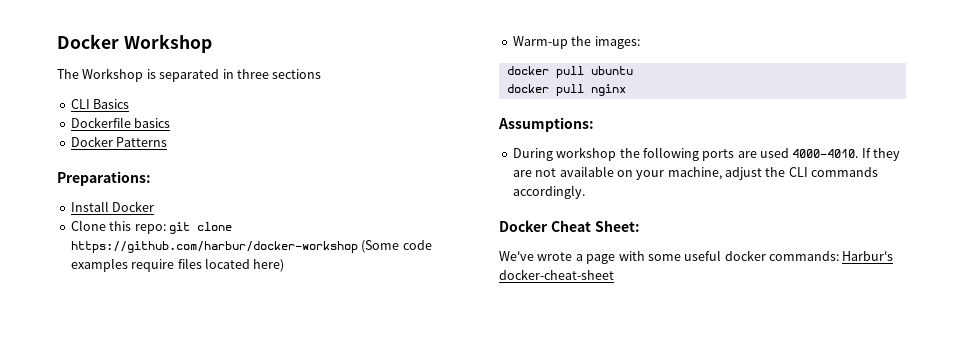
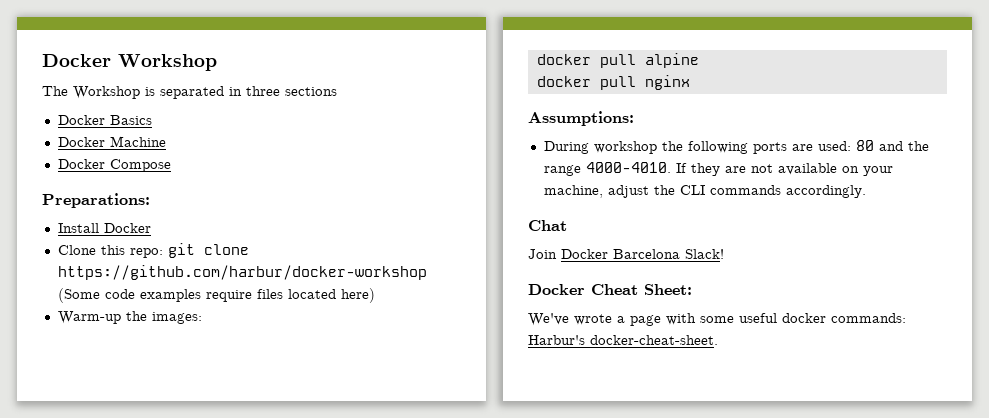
- CLI Basics
+ Docker Basics
- Dockerfile basics
- Docker Patterns
+ Docker Machine
+ Docker Compose
- docker pull ubuntu
+ docker pull alpine
- During workshop the following ports are used 4000-4010.
+ During workshop the following ports are used: 80 and the range 4000-4010.
+ Chat
+ Join Docker Barcelona Slack!
- We've wrote a page with some useful docker commands: Harbur's docker-cheat-sheet
+ We've wrote a page with some useful docker commands: Harbur's docker-cheat-sheet.

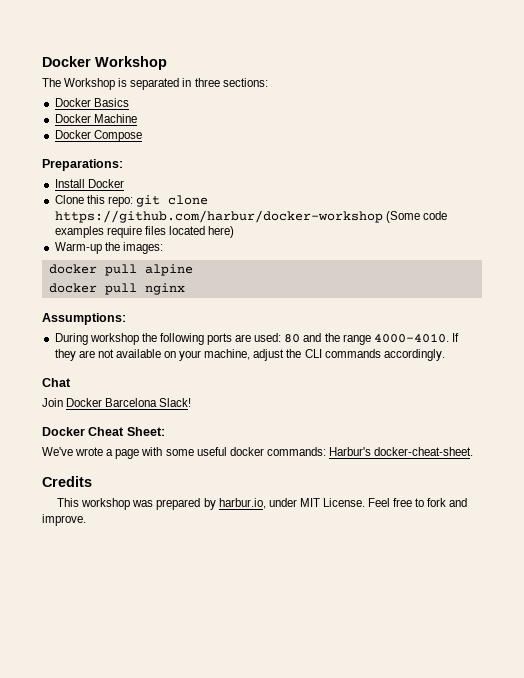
- The Workshop is separated in three sections
+ The Workshop is separated in three sections:
+ Credits
+ This workshop was prepared by harbur.io, under MIT License. Feel free to fork and improve.

